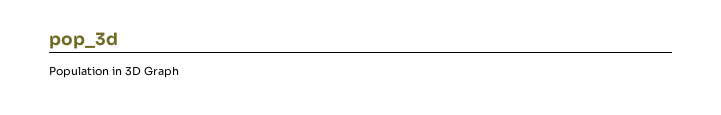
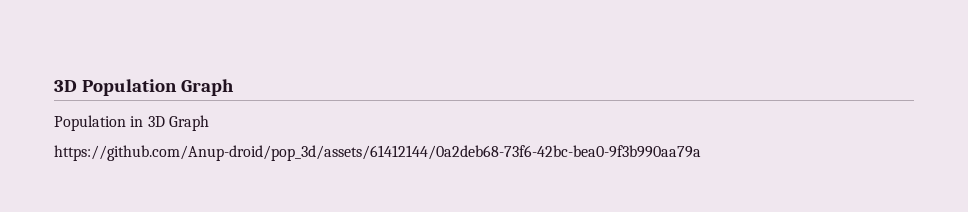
- pop_3d
+ 3D Population Graph
+ https://github.com/Anup-droid/pop_3d/assets/61412144/0a2deb68-73f6-42bc-bea0-9f3b990aa79a

